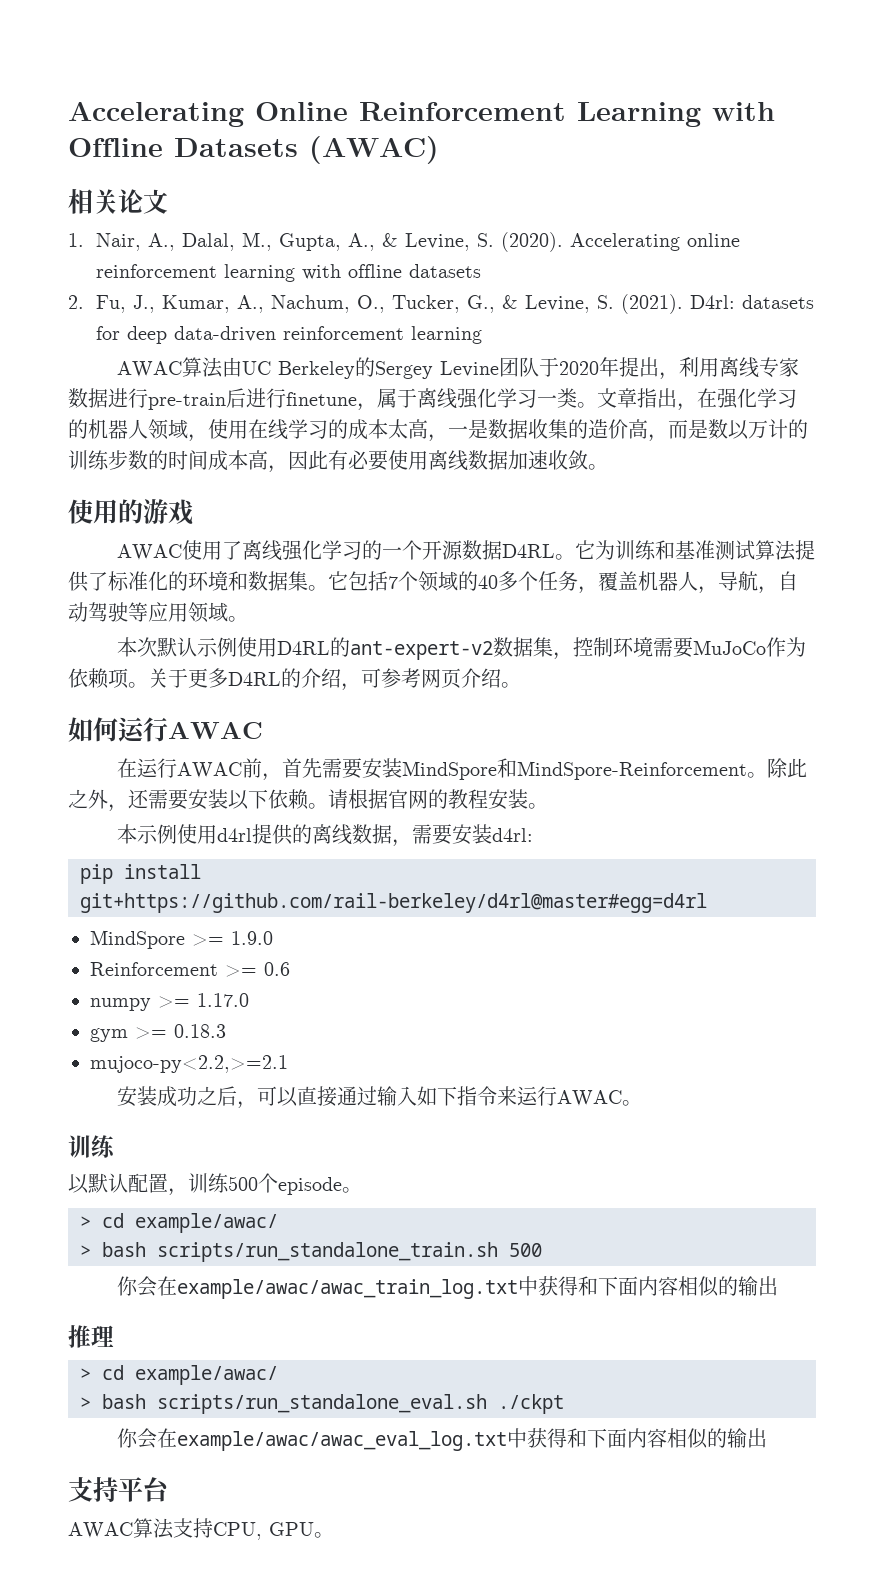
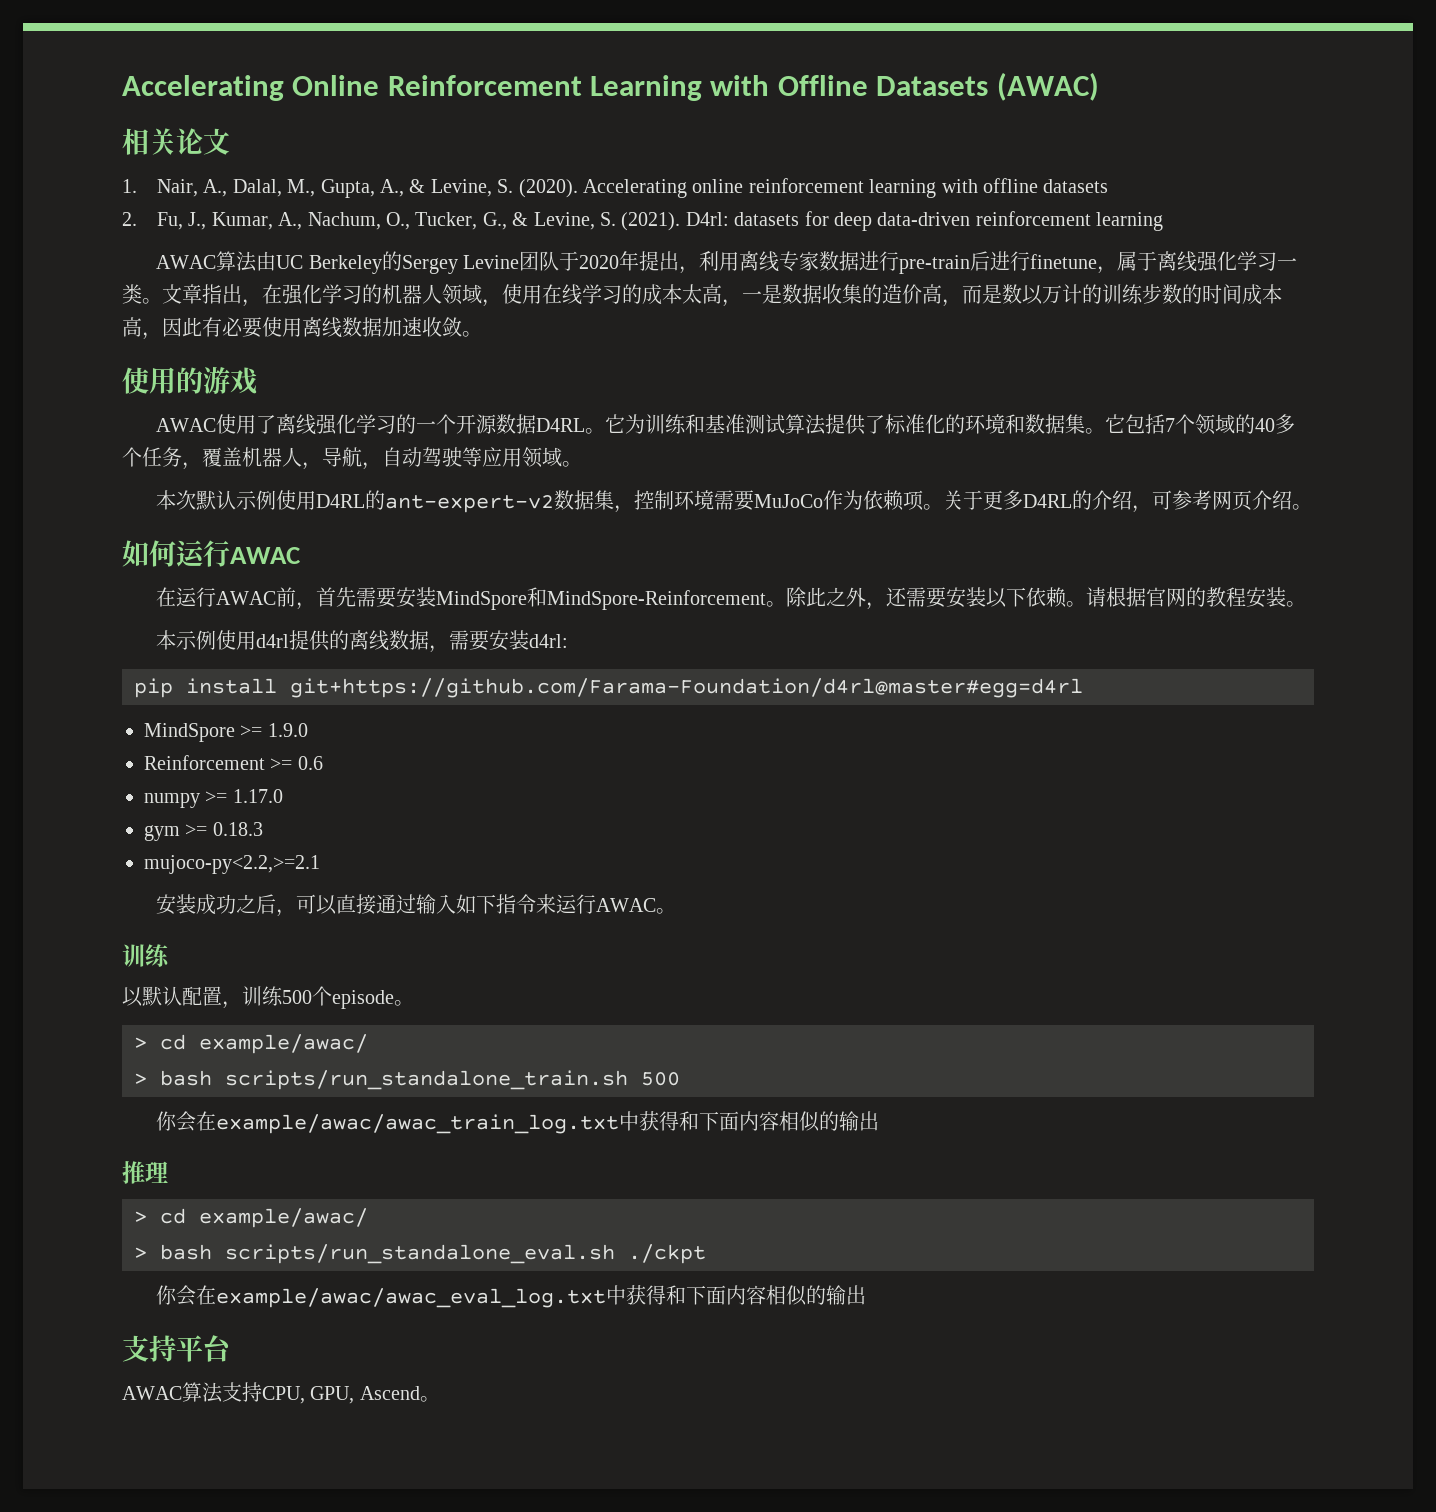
- pip install git+https://github.com/rail-berkeley/d4rl@master#egg=d4rl
+ pip install git+https://github.com/Farama-Foundation/d4rl@master#egg=d4rl
- AWAC算法支持CPU, GPU。
+ AWAC算法支持CPU, GPU, Ascend。

